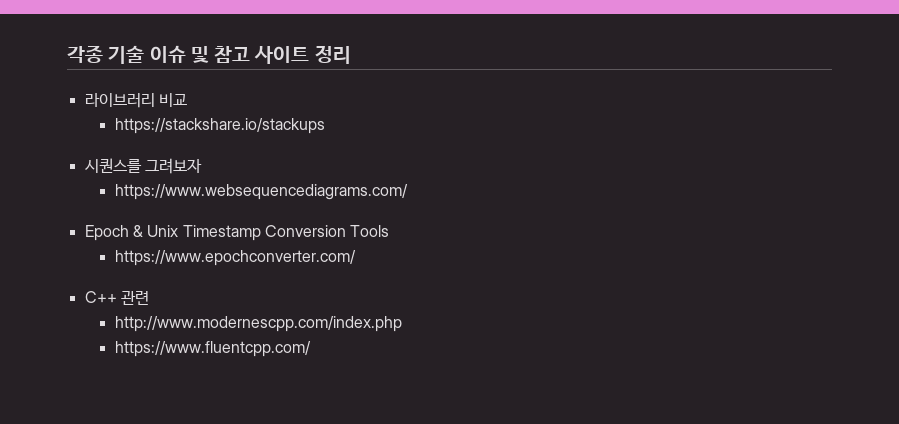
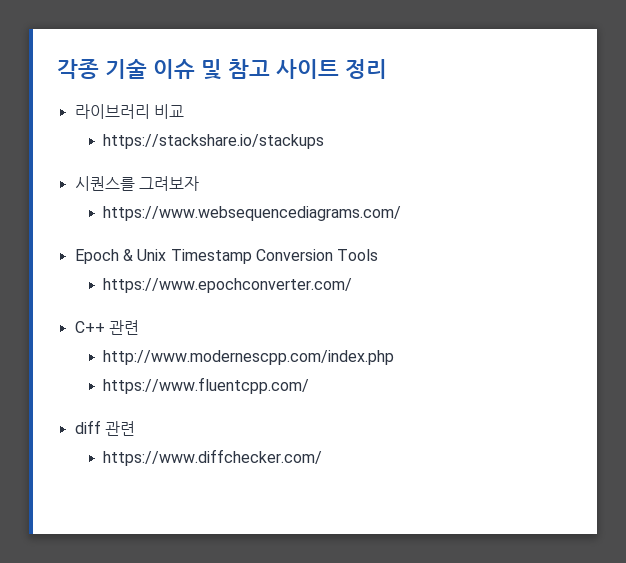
+ diff 관련
+ https://www.diffchecker.com/

